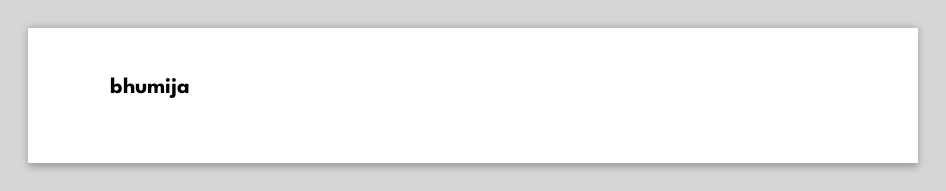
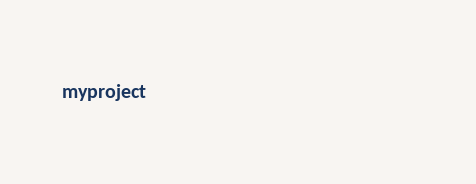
- bhumija
+ myproject

